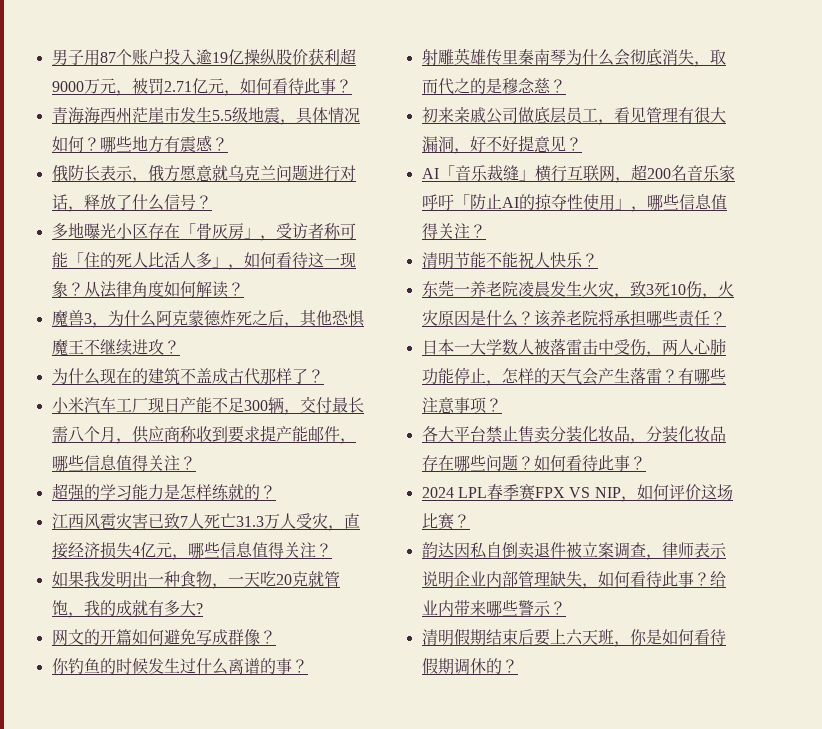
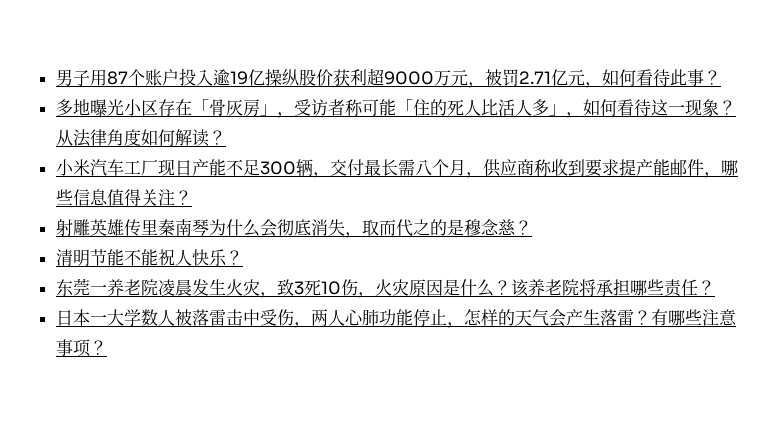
- 青海海西州茫崖市发生5.5级地震，具体情况如何？哪些地方有震感？
- 俄防长表示，俄方愿意就乌克兰问题进行对话，释放了什么信号？
- 魔兽3，为什么阿克蒙德炸死之后，其他恐惧魔王不继续进攻？
- 为什么现在的建筑不盖成古代那样了？
- 超强的学习能力是怎样练就的？
- 江西风雹灾害已致7人死亡31.3万人受灾，直接经济损失4亿元，哪些信息值得关注？
- 如果我发明出一种食物，一天吃20克就管饱，我的成就有多大?
- 网文的开篇如何避免写成群像？
- 你钓鱼的时候发生过什么离谱的事？
- 初来亲戚公司做底层员工，看见管理有很大漏洞，好不好提意见？
- AI「音乐裁缝」横行互联网，超200名音乐家呼吁「防止AI的掠夺性使用」，哪些信息值得关注？
- 各大平台禁止售卖分装化妆品，分装化妆品存在哪些问题？如何看待此事？
- 2024 LPL春季赛FPX VS NIP，如何评价这场比赛？
- 韵达因私自倒卖退件被立案调查，律师表示说明企业内部管理缺失，如何看待此事？给业内带来哪些警示？
- 清明假期结束后要上六天班，你是如何看待假期调休的？

